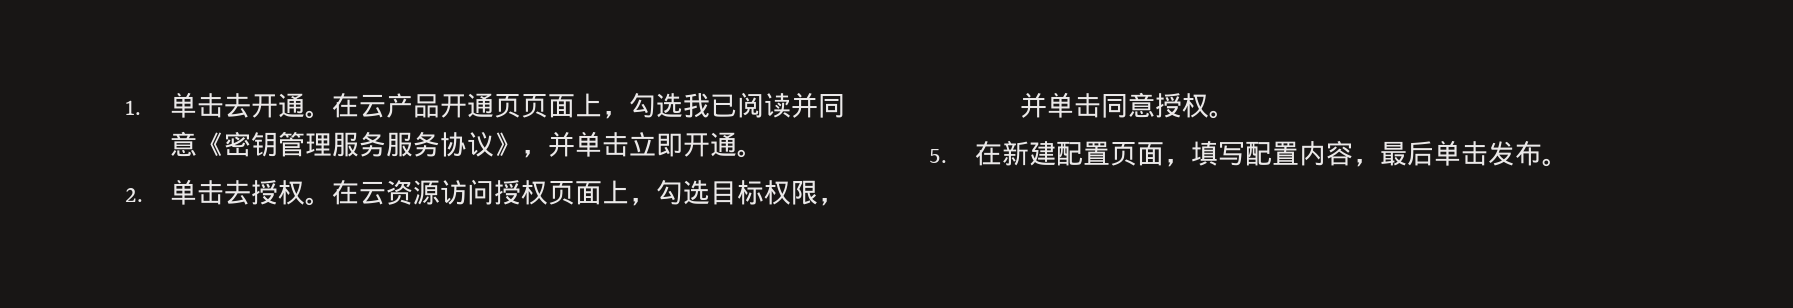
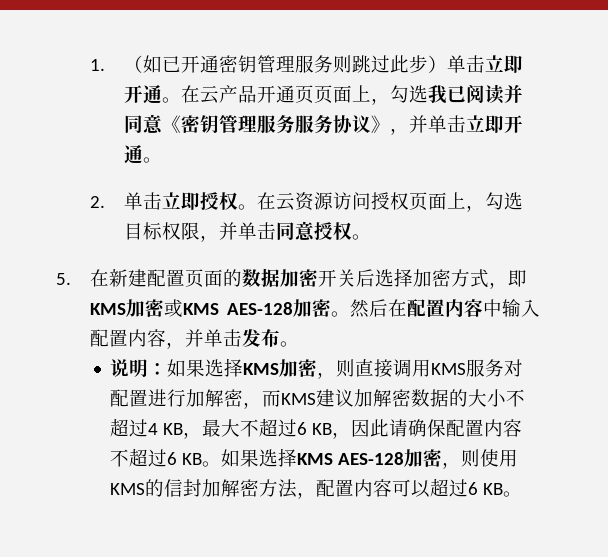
- 1.单击去开通。
+ 1.（如已开通密钥管理服务则跳过此步）单击立即开通。
- 2.单击去授权。
+ 2.单击立即授权。
- 5.在新建配置页面，填写配置内容，最后单击发布。
+ 5.在新建配置页面的数据加密开关后选择加密方式，即KMS加密或KMS AES-128加密。然后在配置内容中输入配置内容，并单击发布。
+ 说明：如果选择KMS加密，则直接调用KMS服务对配置进行加解密，而KMS建议加解密数据的大小不超过4 KB，最大不超过6 KB，因此请确保配置内容不超过6 KB。如果选择KMS AES-128加密，则使用KMS的信封加解密方法，配置内容可以超过6 KB。

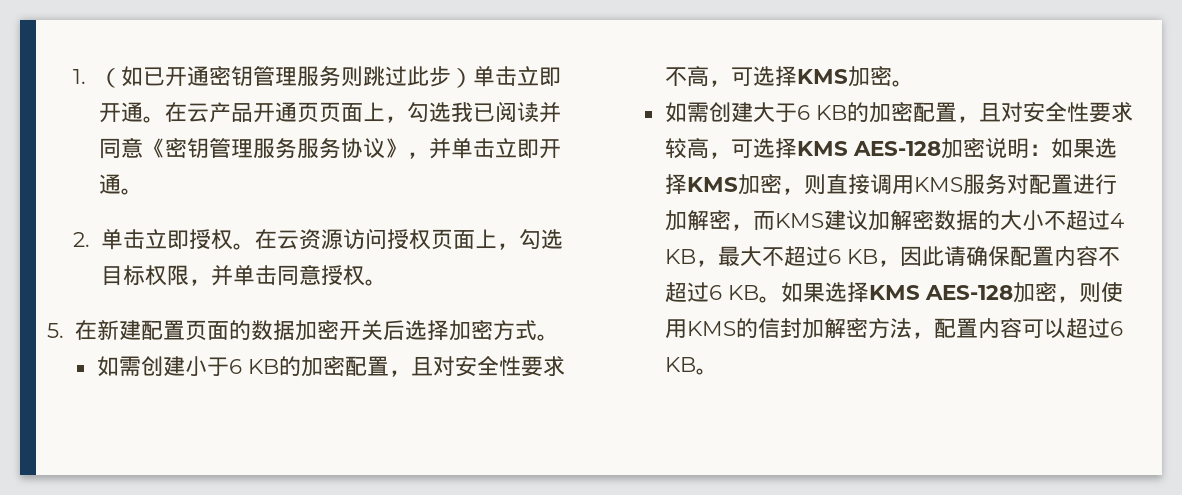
- 5.在新建配置页面的数据加密开关后选择加密方式，即KMS加密或KMS AES-128加密。然后在配置内容中输入配置内容，并单击发布。
- 说明：如果选择KMS加密，则直接调用KMS服务对配置进行加解密，而KMS建议加解密数据的大小不超过4 KB，最大不超过6 KB，因此请确保配置内容不超过6 KB。
+ 5.在新建配置页面的数据加密开关后选择加密方式。
+ 如需创建小于6 KB的加密配置，且对安全性要求不高，可选择KMS加密。
+ 如需创建大于6 KB的加密配置，且对安全性要求较高，可选择KMS AES-128加密说明：如果选择KMS加密，则直接调用KMS服务对配置进行加解密，而KMS建议加解密数据的大小不超过4 KB，最大不超过6 KB，因此请确保配置内容不超过6 KB。

